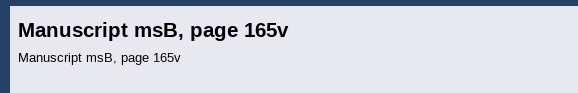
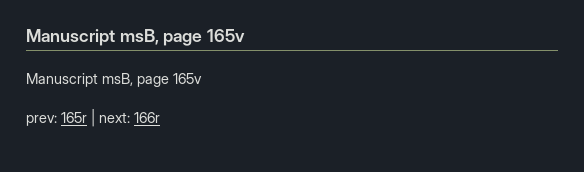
+ prev: 165r | next: 166r

